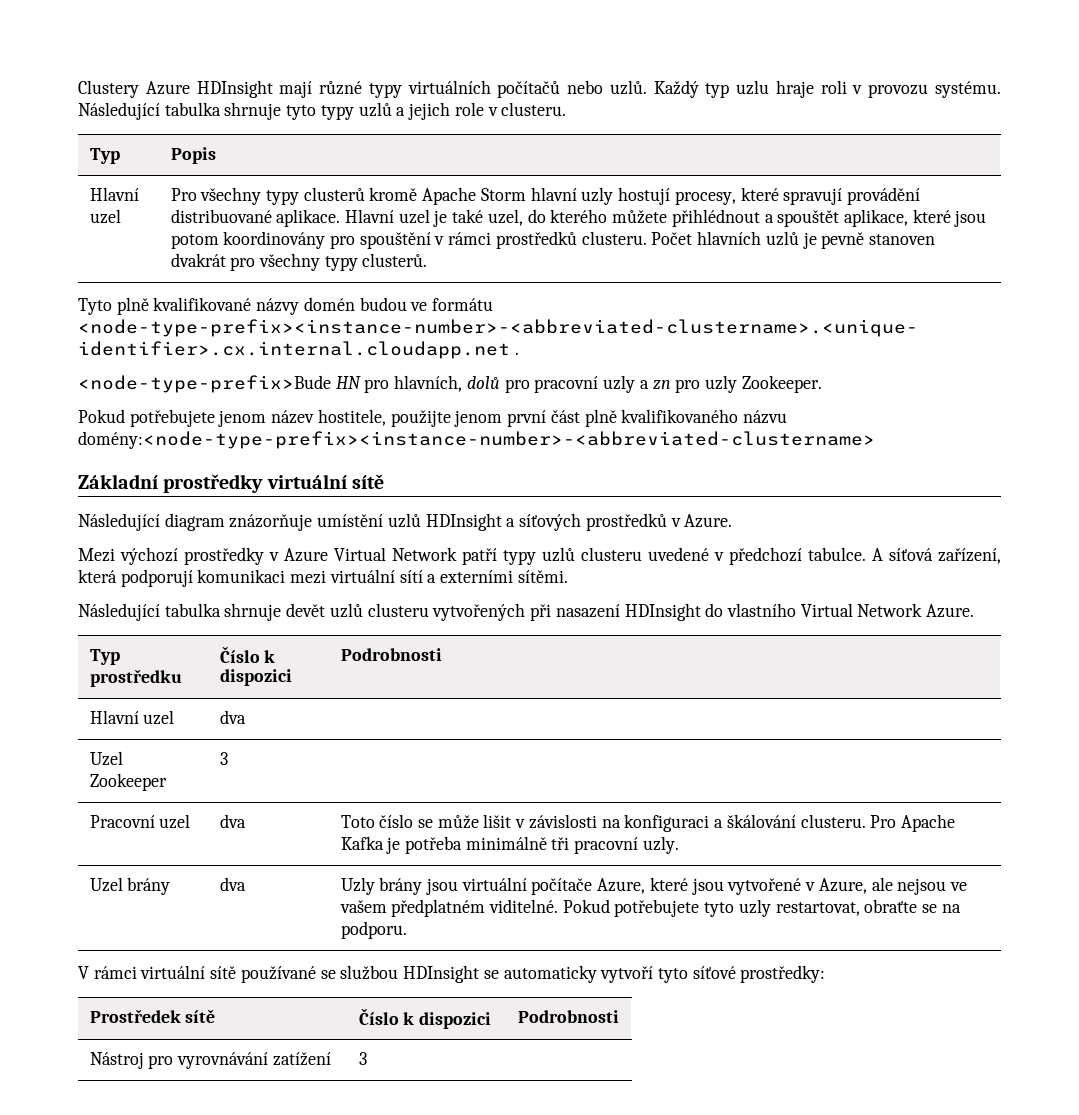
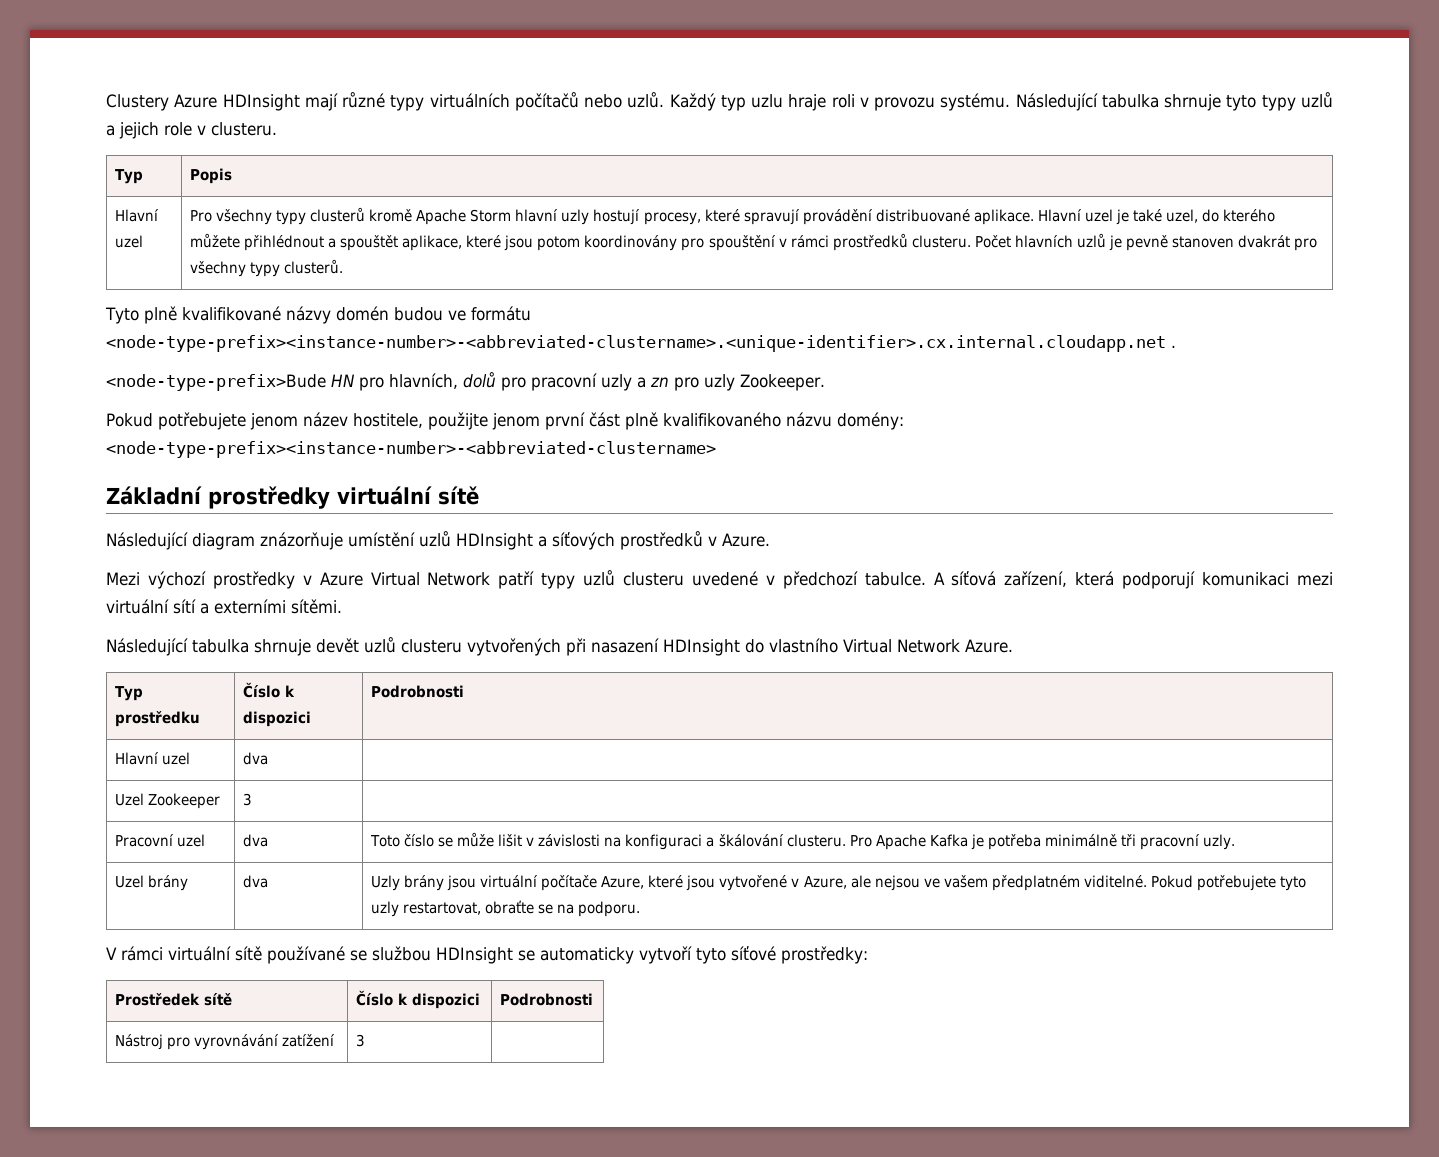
- Pokud potřebujete jenom název hostitele, použijte jenom první část plně kvalifikovaného názvu domény:<node-type-prefix><instance-number>-<abbreviated-clustername>
+ Pokud potřebujete jenom název hostitele, použijte jenom první část plně kvalifikovaného názvu domény: <node-type-prefix><instance-number>-<abbreviated-clustername>

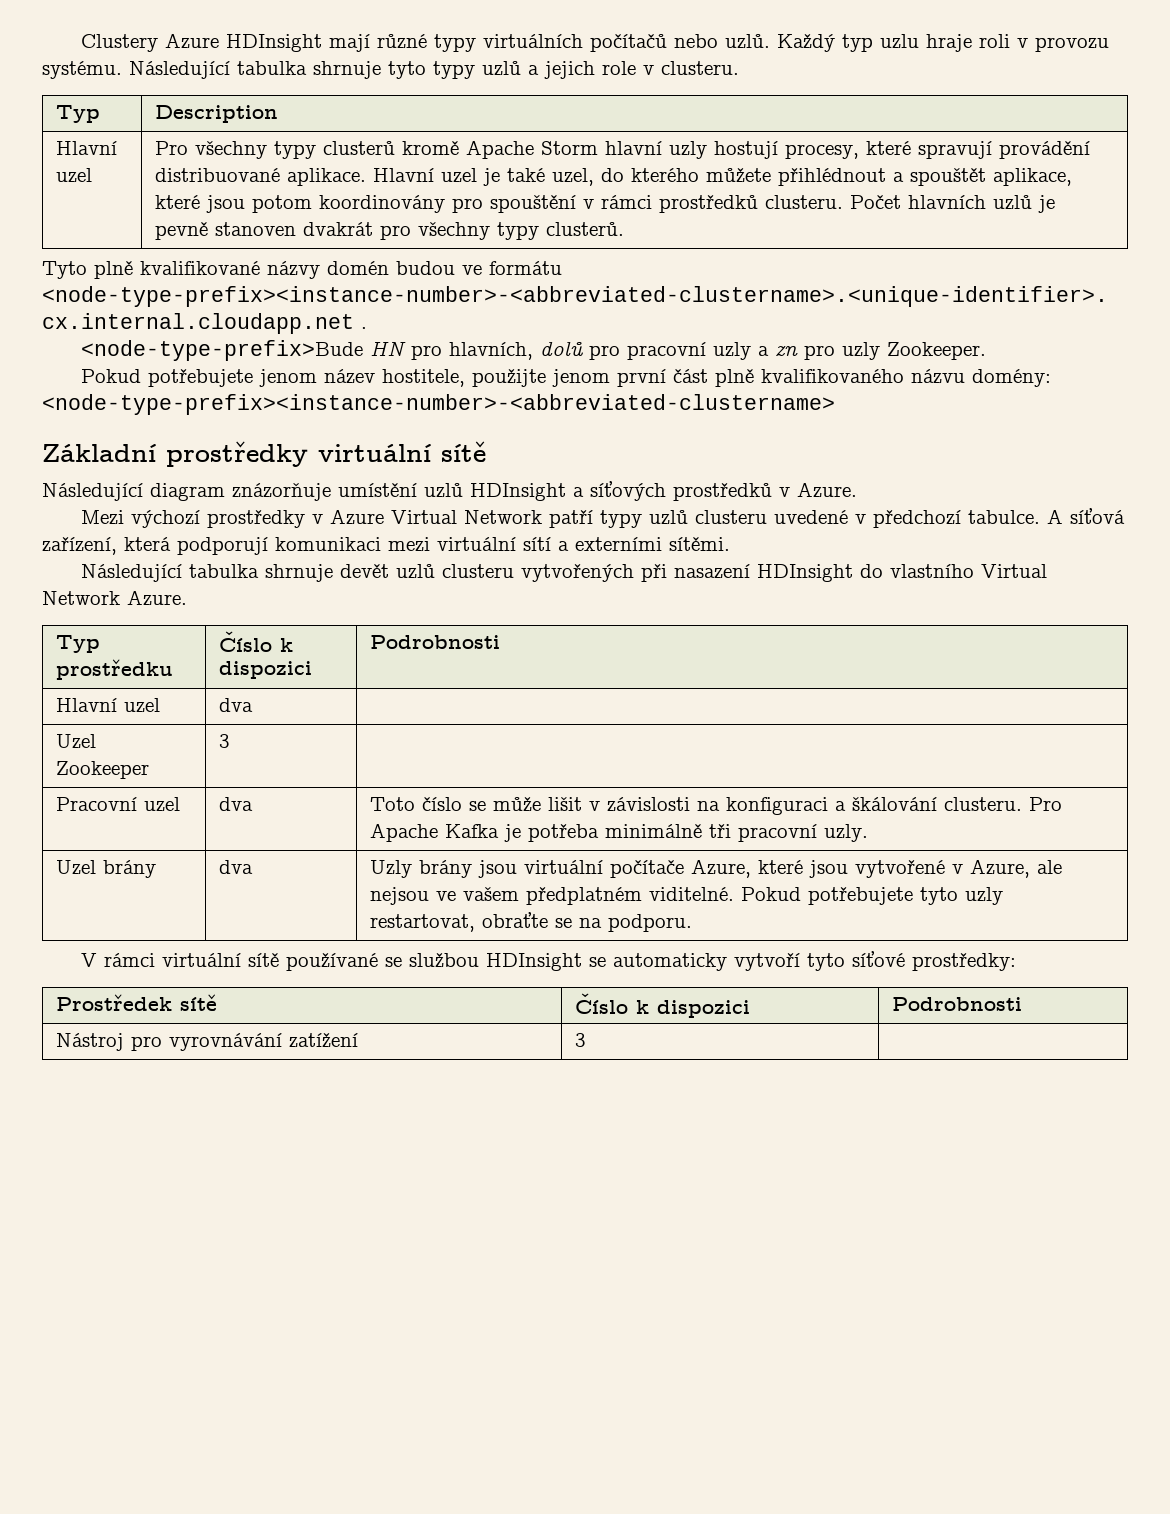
- Typ | Popis
+ Typ | Description

